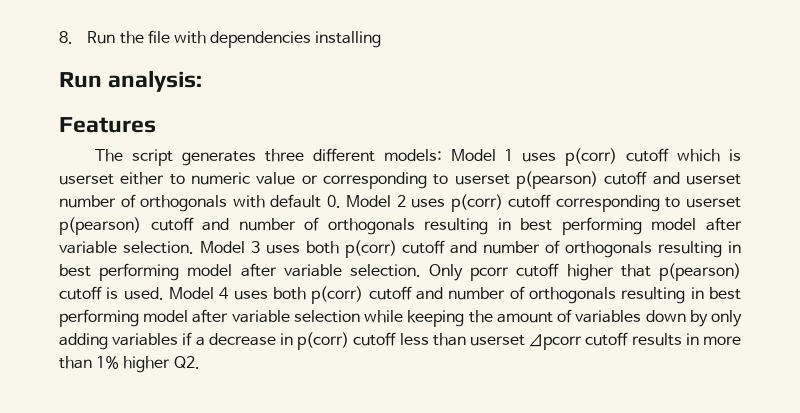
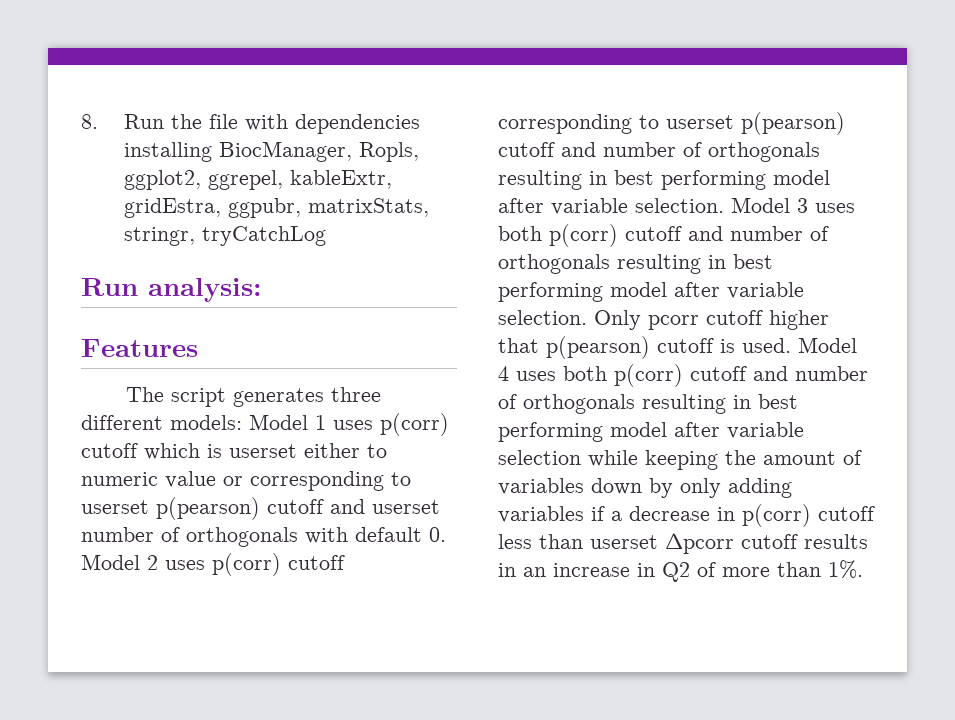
- 8. Run the file with dependencies installing
+ 8. Run the file with dependencies installing BiocManager, Ropls, ggplot2, ggrepel, kableExtr, gridEstra, ggpubr, matrixStats, stringr, tryCatchLog
- Model 4 uses both p(corr) cutoff and number of orthogonals resulting in best performing model after variable selection while keeping the amount of variables down by only adding variables if a decrease in p(corr) cutoff less than userset Δpcorr cutoff results in more than 1% higher Q2.
+ Model 4 uses both p(corr) cutoff and number of orthogonals resulting in best performing model after variable selection while keeping the amount of variables down by only adding variables if a decrease in p(corr) cutoff less than userset Δpcorr cutoff results in an increase in Q2 of more than 1%.

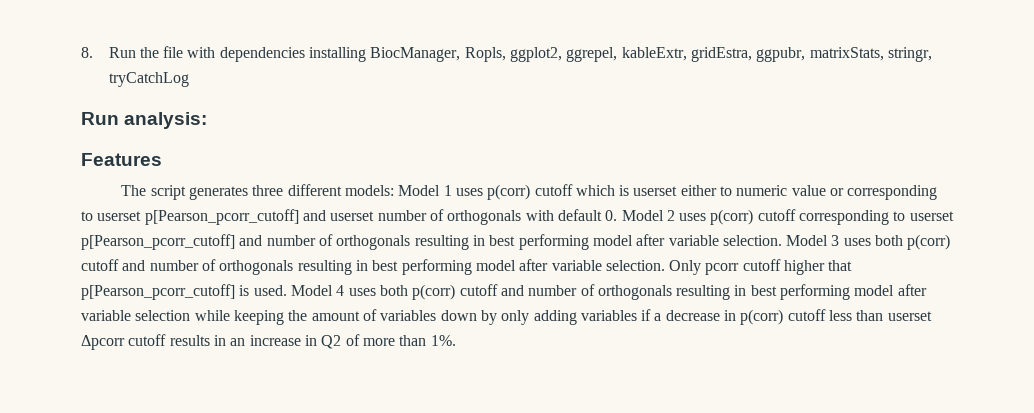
- The script generates three different models: Model 1 uses p(corr) cutoff which is userset either to numeric value or corresponding to userset p(pearson) cutoff and userset number of orthogonals with default 0. Model 2 uses p(corr) cutoff corresponding to userset p(pearson) cutoff and number of orthogonals resulting in best performing model after variable selection.
+ The script generates three different models: Model 1 uses p(corr) cutoff which is userset either to numeric value or corresponding to userset p[Pearson_pcorr_cutoff] and userset number of orthogonals with default 0. Model 2 uses p(corr) cutoff corresponding to userset p[Pearson_pcorr_cutoff] and number of orthogonals resulting in best performing model after variable selection.
- Only pcorr cutoff higher that p(pearson) cutoff is used.
+ Only pcorr cutoff higher that p[Pearson_pcorr_cutoff] is used.

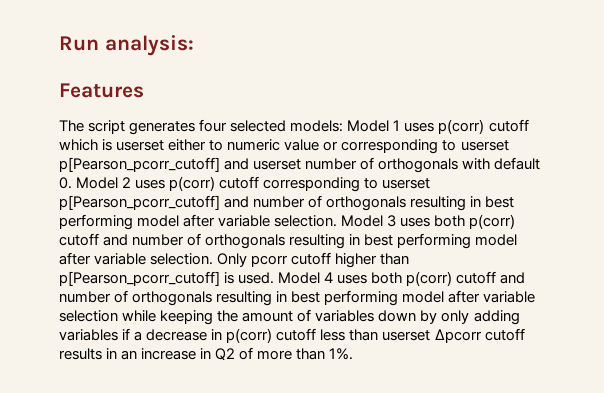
- 8. Run the file with dependencies installing BiocManager, Ropls, ggplot2, ggrepel, kableExtr, gridEstra, ggpubr, matrixStats, stringr, tryCatchLog
- The script generates three different models: Model 1 uses p(corr) cutoff which is userset either to numeric value or corresponding to userset p[Pearson_pcorr_cutoff] and userset number of orthogonals with default 0. Model 2 uses p(corr) cutoff corresponding to userset p[Pearson_pcorr_cutoff] and number of orthogonals resulting in best performing model after variable selection.
+ The script generates four selected models: Model 1 uses p(corr) cutoff which is userset either to numeric value or corresponding to userset p[Pearson_pcorr_cutoff] and userset number of orthogonals with default 0. Model 2 uses p(corr) cutoff corresponding to userset p[Pearson_pcorr_cutoff] and number of orthogonals resulting in best performing model after variable selection.
- Only pcorr cutoff higher that p[Pearson_pcorr_cutoff] is used.
+ Only pcorr cutoff higher than p[Pearson_pcorr_cutoff] is used.

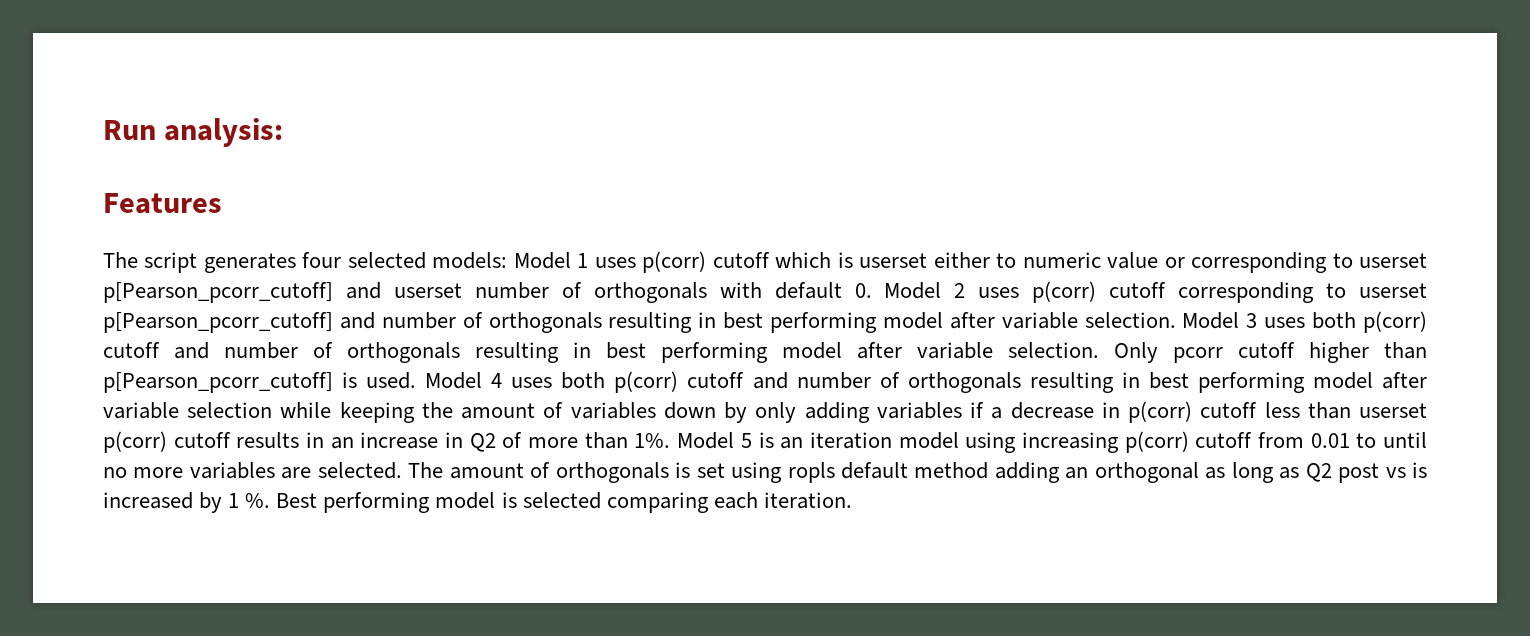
- Model 4 uses both p(corr) cutoff and number of orthogonals resulting in best performing model after variable selection while keeping the amount of variables down by only adding variables if a decrease in p(corr) cutoff less than userset Δpcorr cutoff results in an increase in Q2 of more than 1%.
+ Model 4 uses both p(corr) cutoff and number of orthogonals resulting in best performing model after variable selection while keeping the amount of variables down by only adding variables if a decrease in p(corr) cutoff less than userset p(corr) cutoff results in an increase in Q2 of more than 1%.
+ Model 5 is an iteration model using increasing p(corr) cutoff from 0.01 to until no more variables are selected. The amount of orthogonals is set using ropls default method adding an orthogonal as long as Q2 post vs is increased by 1 %. Best performing model is selected comparing each iteration.

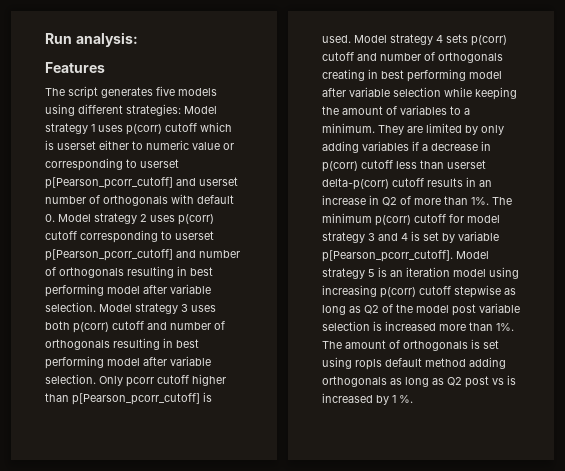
- The script generates four selected models: Model 1 uses p(corr) cutoff which is userset either to numeric value or corresponding to userset p[Pearson_pcorr_cutoff] and userset number of orthogonals with default 0. Model 2 uses p(corr) cutoff corresponding to userset p[Pearson_pcorr_cutoff] and number of orthogonals resulting in best performing model after variable selection.
+ The script generates five models using different strategies: Model strategy 1 uses p(corr) cutoff which is userset either to numeric value or corresponding to userset p[Pearson_pcorr_cutoff] and userset number of orthogonals with default 0. Model strategy 2 uses p(corr) cutoff corresponding to userset p[Pearson_pcorr_cutoff] and number of orthogonals resulting in best performing model after variable selection.
- Model 3 uses both p(corr) cutoff and number of orthogonals resulting in best performing model after variable selection.
+ Model strategy 3 uses both p(corr) cutoff and number of orthogonals resulting in best performing model after variable selection.
- Model 4 uses both p(corr) cutoff and number of orthogonals resulting in best performing model after variable selection while keeping the amount of variables down by only adding variables if a decrease in p(corr) cutoff less than userset p(corr) cutoff results in an increase in Q2 of more than 1%.
+ Model strategy 4 sets p(corr) cutoff and number of orthogonals creating in best performing model after variable selection while keeping the amount of variables to a minimum. They are limited by only adding variables if a decrease in p(corr) cutoff less than userset delta-p(corr) cutoff results in an increase in Q2 of more than 1%.
- Model 5 is an iteration model using increasing p(corr) cutoff from 0.01 to until no more variables are selected.
+ The minimum p(corr) cutoff for model strategy 3 and 4 is set by variable p[Pearson_pcorr_cutoff]. Model strategy 5 is an iteration model using increasing p(corr) cutoff stepwise as long as Q2 of the model post variable selection is increased more than 1%.
- The amount of orthogonals is set using ropls default method adding an orthogonal as long as Q2 post vs is increased by 1 %. Best performing model is selected comparing each iteration.
+ The amount of orthogonals is set using ropls default method adding orthogonals as long as Q2 post vs is increased by 1 %.

